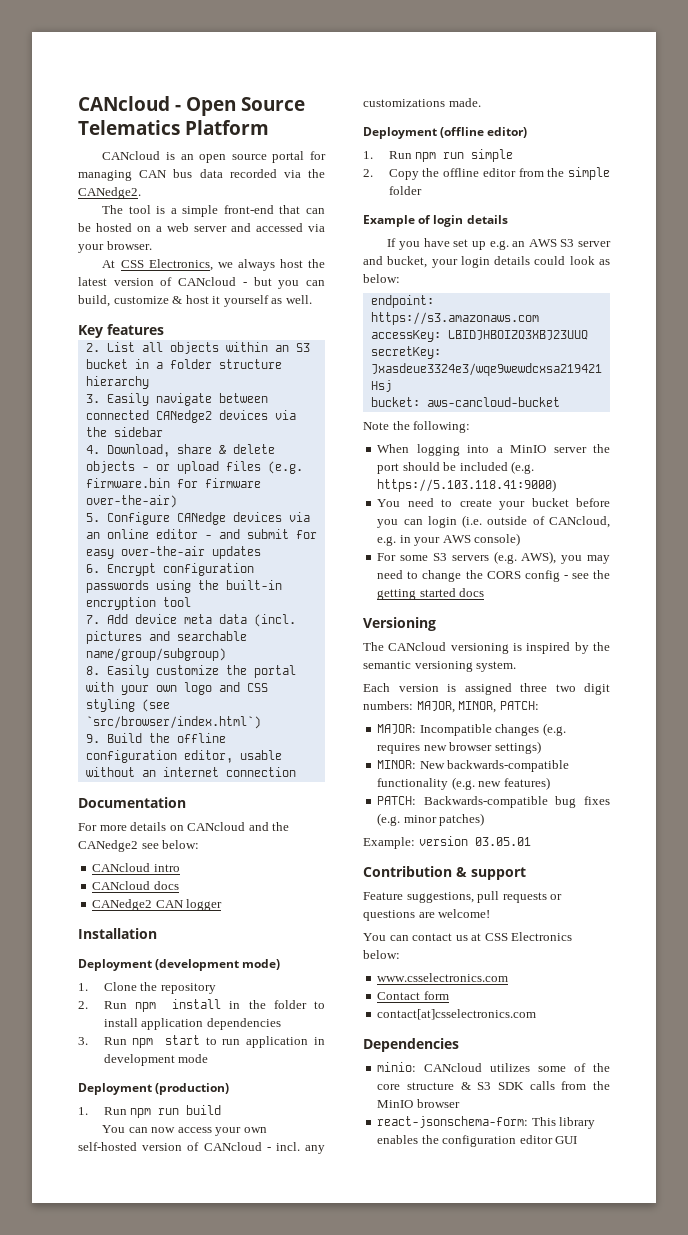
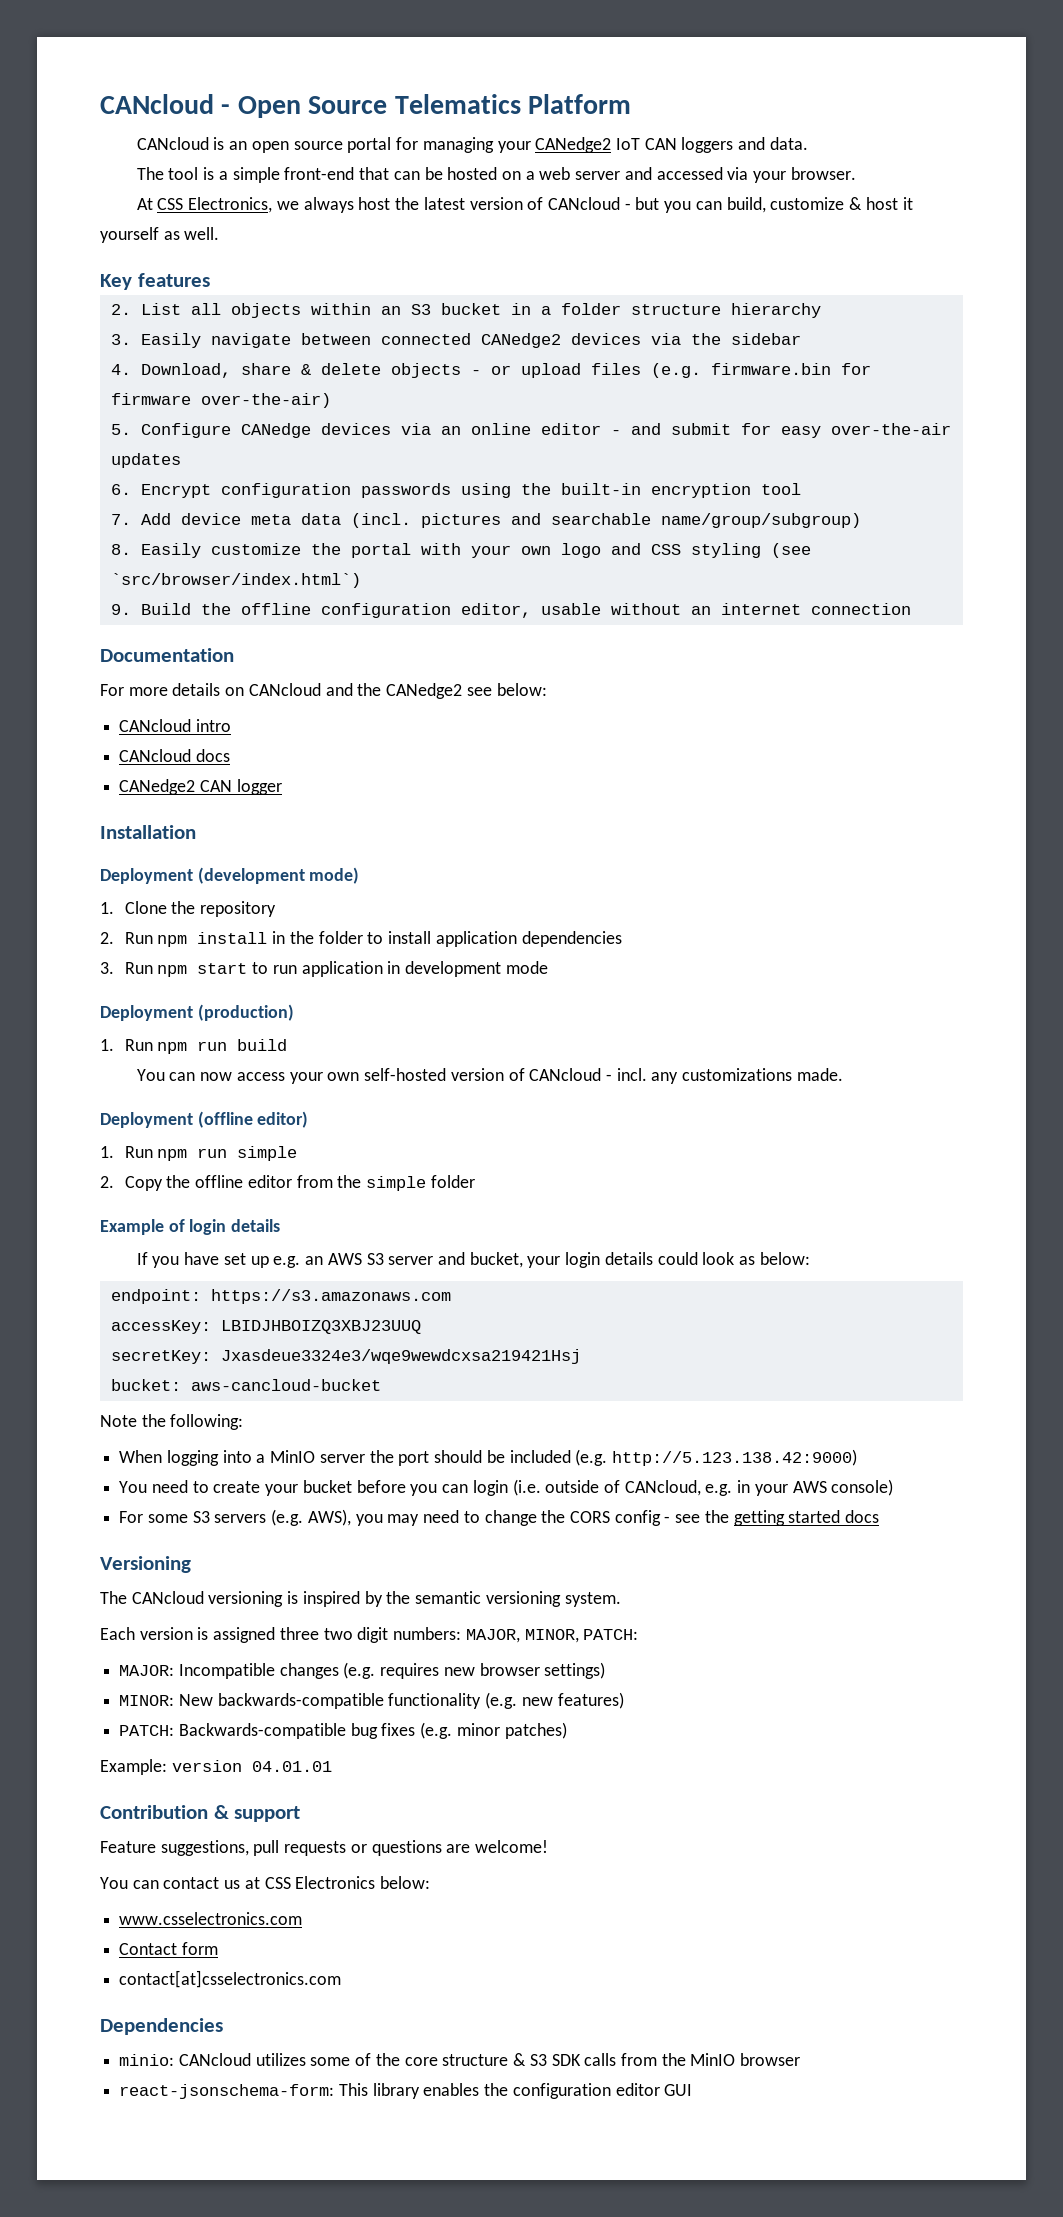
- CANcloud is an open source portal for managing CAN bus data recorded via the CANedge2.
+ CANcloud is an open source portal for managing your CANedge2 IoT CAN loggers and data.
- When logging into a MinIO server the port should be included (e.g. https://5.103.118.41:9000)
+ When logging into a MinIO server the port should be included (e.g. http://5.123.138.42:9000)
- Example: version 03.05.01
+ Example: version 04.01.01

